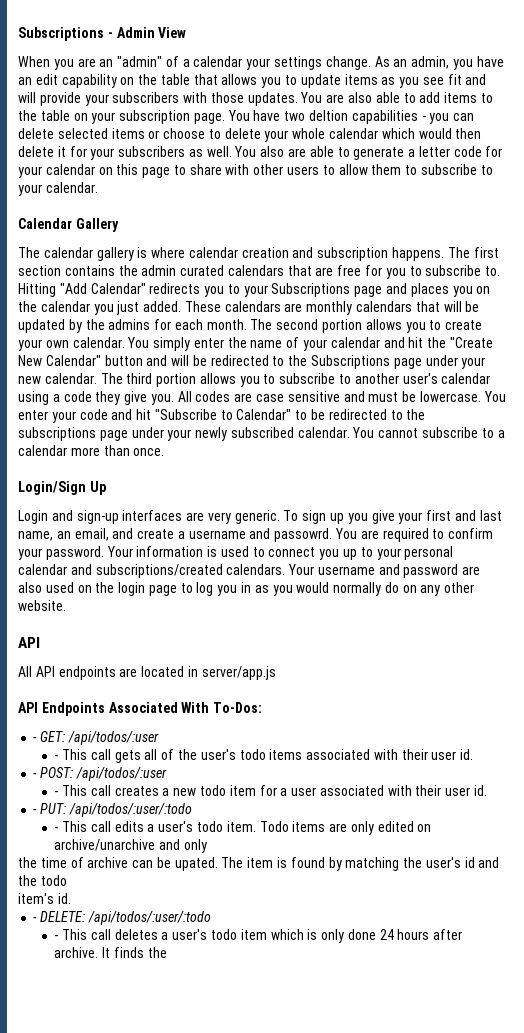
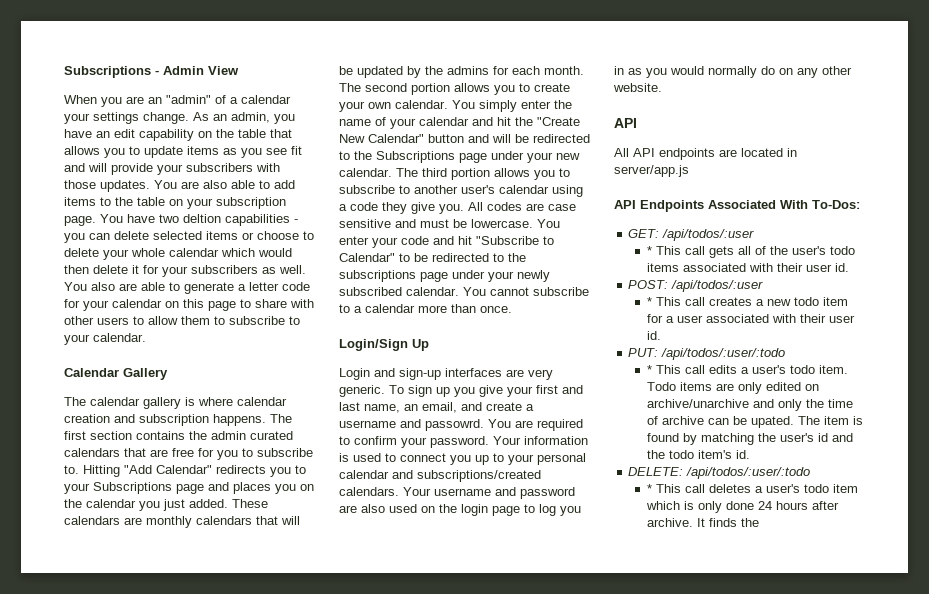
- - GET: /api/todos/:user
+ GET: /api/todos/:user
- - This call gets all of the user's todo items associated with their user id.
+ * This call gets all of the user's todo items associated with their user id.
- - POST: /api/todos/:user
+ POST: /api/todos/:user
- - This call creates a new todo item for a user associated with their user id.
+ * This call creates a new todo item for a user associated with their user id.
- - PUT: /api/todos/:user/:todo
+ PUT: /api/todos/:user/:todo
- - This call edits a user's todo item.
+ * This call edits a user's todo item.
- Todo items are only edited on archive/unarchive and only
- the time of archive can be upated.
+ Todo items are only edited on archive/unarchive and only the time of archive can be upated.
- The item is found by matching the user's id and the todo
- item's id.
+ The item is found by matching the user's id and the todo item's id.
- - DELETE: /api/todos/:user/:todo
+ DELETE: /api/todos/:user/:todo
- - This call deletes a user's todo item which is only done 24 hours after archive.
+ * This call deletes a user's todo item which is only done 24 hours after archive.

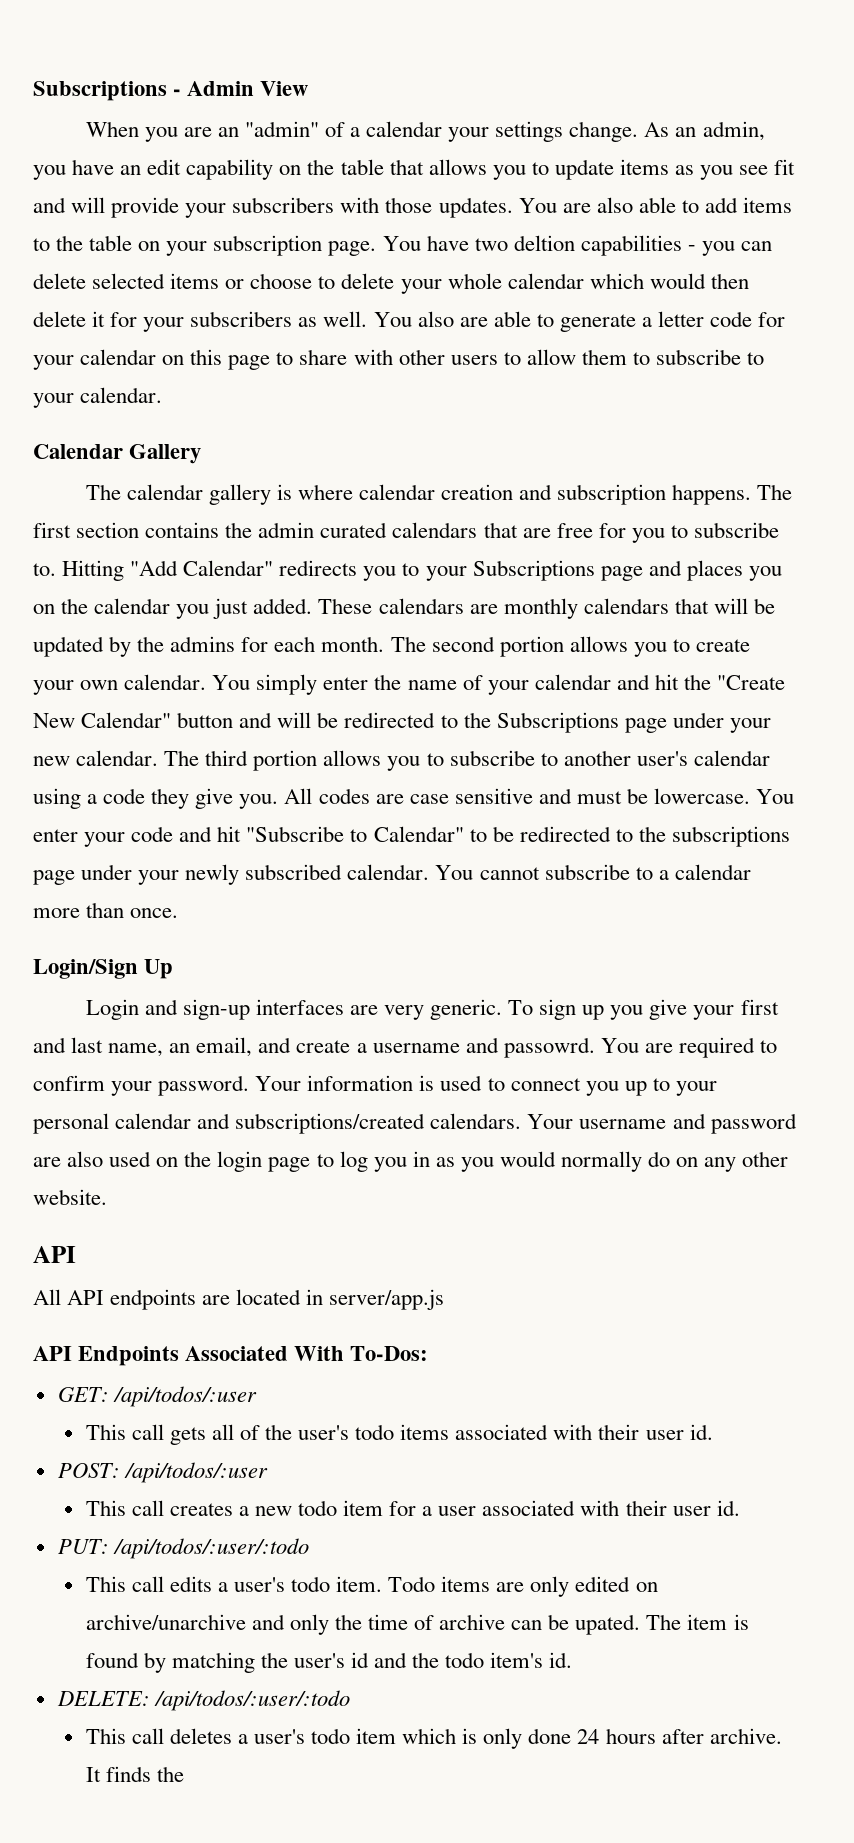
- * This call gets all of the user's todo items associated with their user id.
+ This call gets all of the user's todo items associated with their user id.
- * This call creates a new todo item for a user associated with their user id.
+ This call creates a new todo item for a user associated with their user id.
- * This call edits a user's todo item.
+ This call edits a user's todo item.
- * This call deletes a user's todo item which is only done 24 hours after archive.
+ This call deletes a user's todo item which is only done 24 hours after archive.

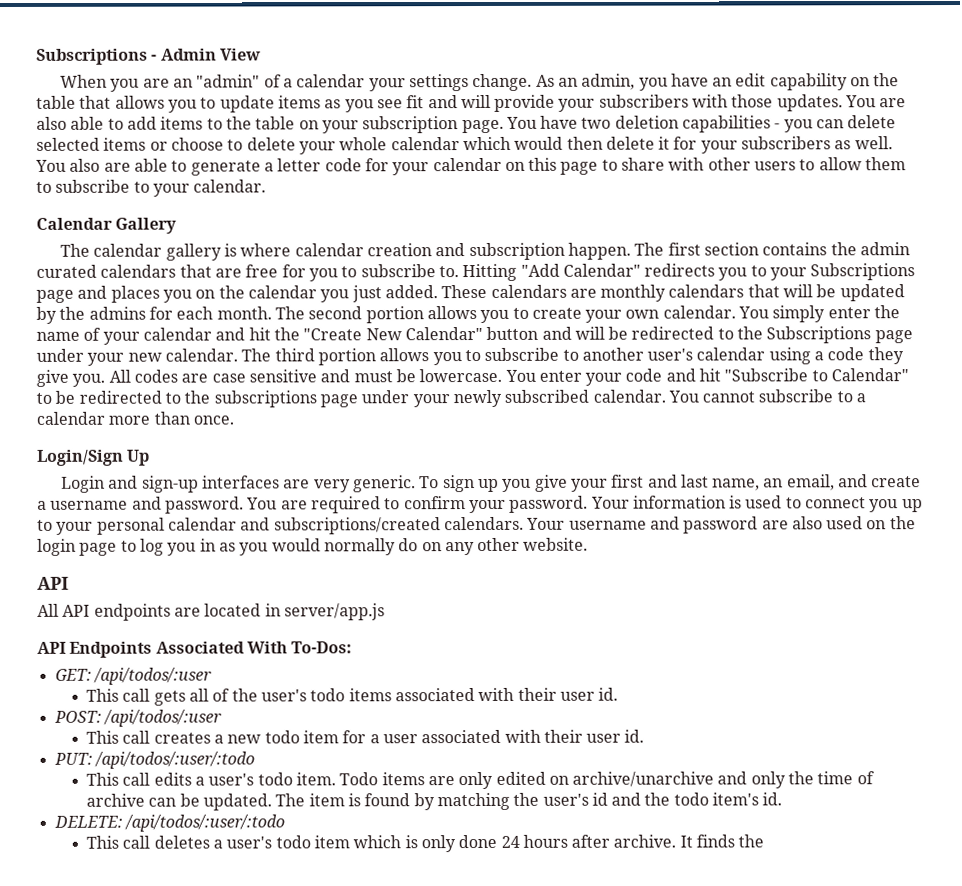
- You have two deltion capabilities - you can delete selected items or choose to delete your whole calendar which would then delete it for your subscribers as well.
+ You have two deletion capabilities - you can delete selected items or choose to delete your whole calendar which would then delete it for your subscribers as well.
- The calendar gallery is where calendar creation and subscription happens.
+ The calendar gallery is where calendar creation and subscription happen.
- To sign up you give your first and last name, an email, and create a username and passowrd.
+ To sign up you give your first and last name, an email, and create a username and password.
- Todo items are only edited on archive/unarchive and only the time of archive can be upated.
+ Todo items are only edited on archive/unarchive and only the time of archive can be updated.

